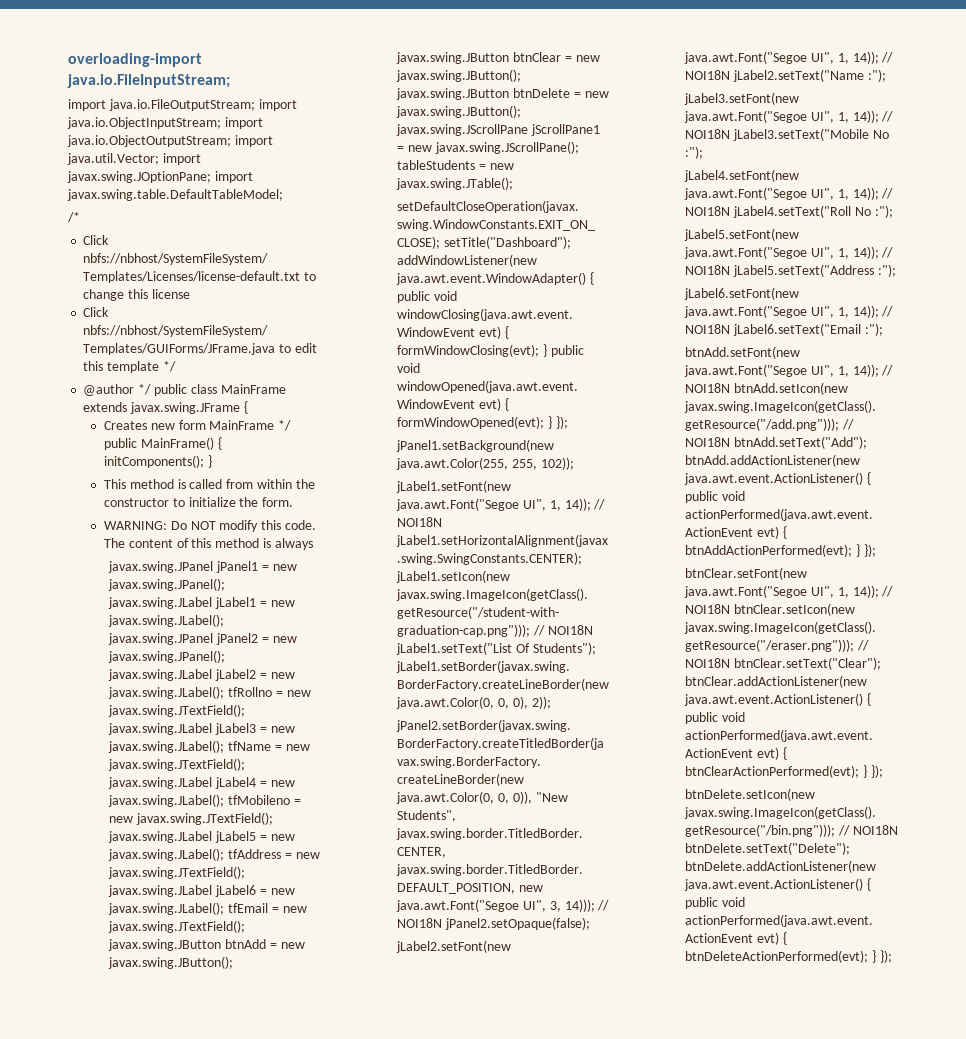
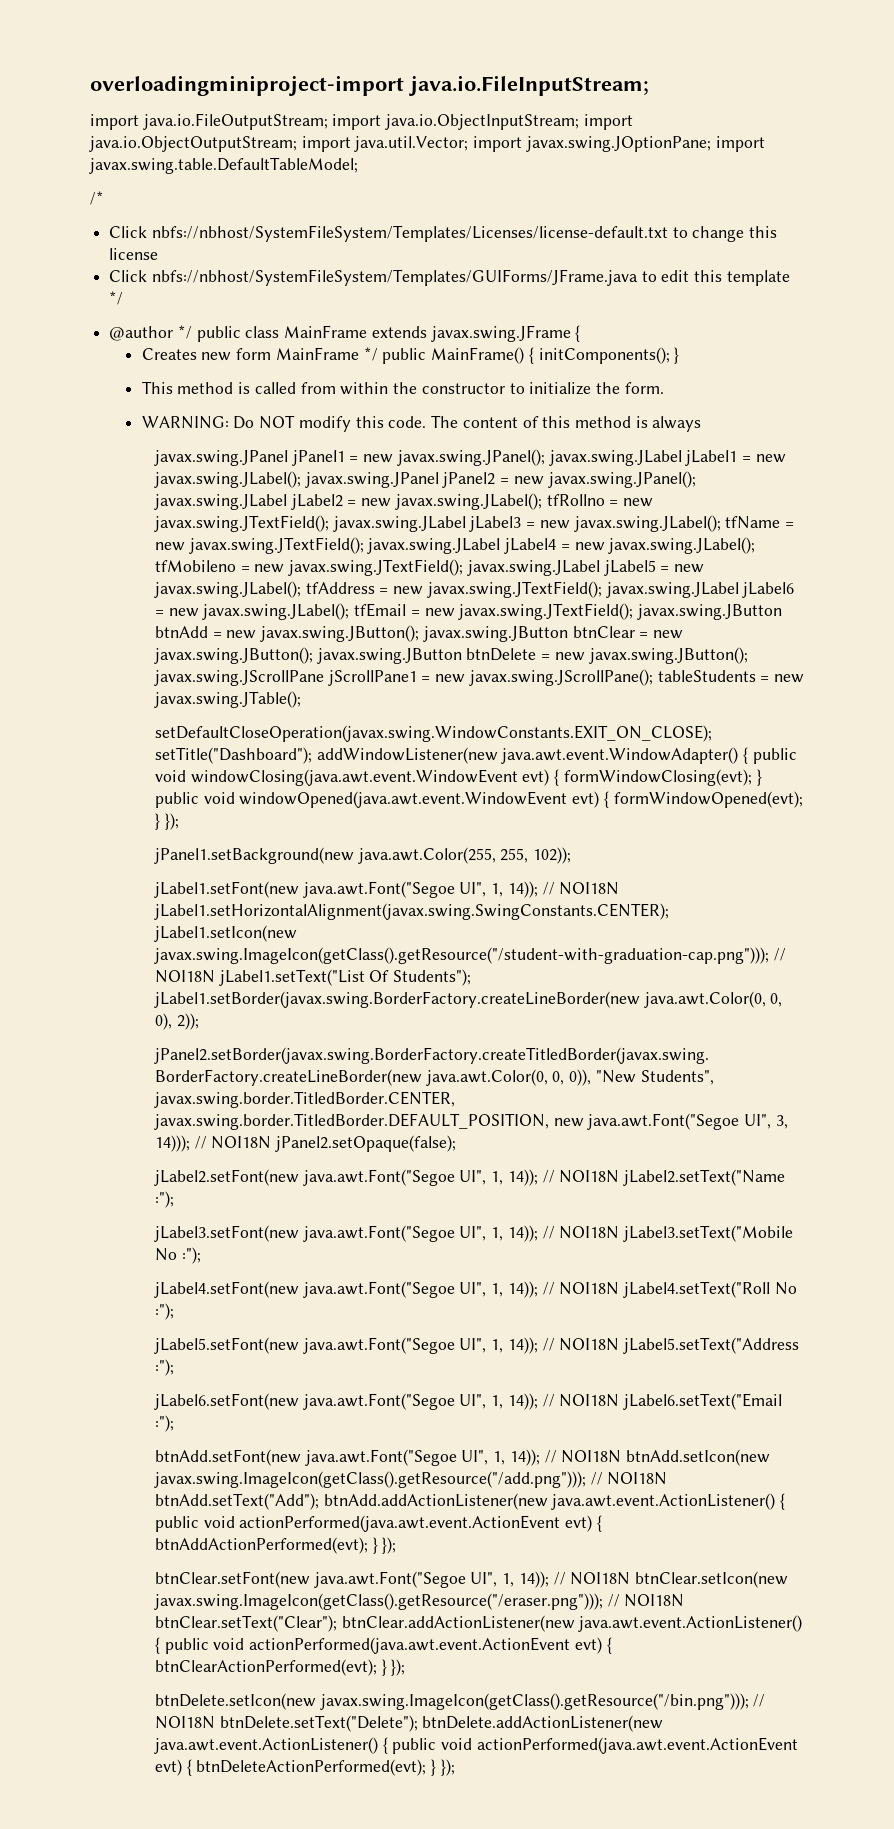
- overloading-import java.io.FileInputStream;
+ overloadingminiproject-import java.io.FileInputStream;

